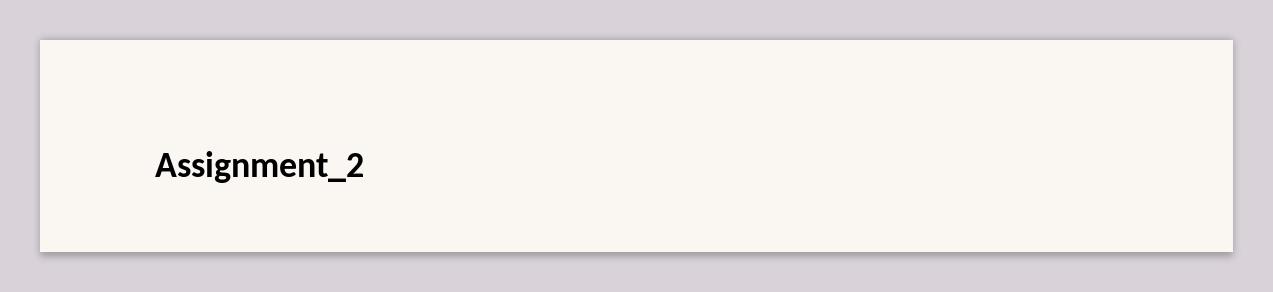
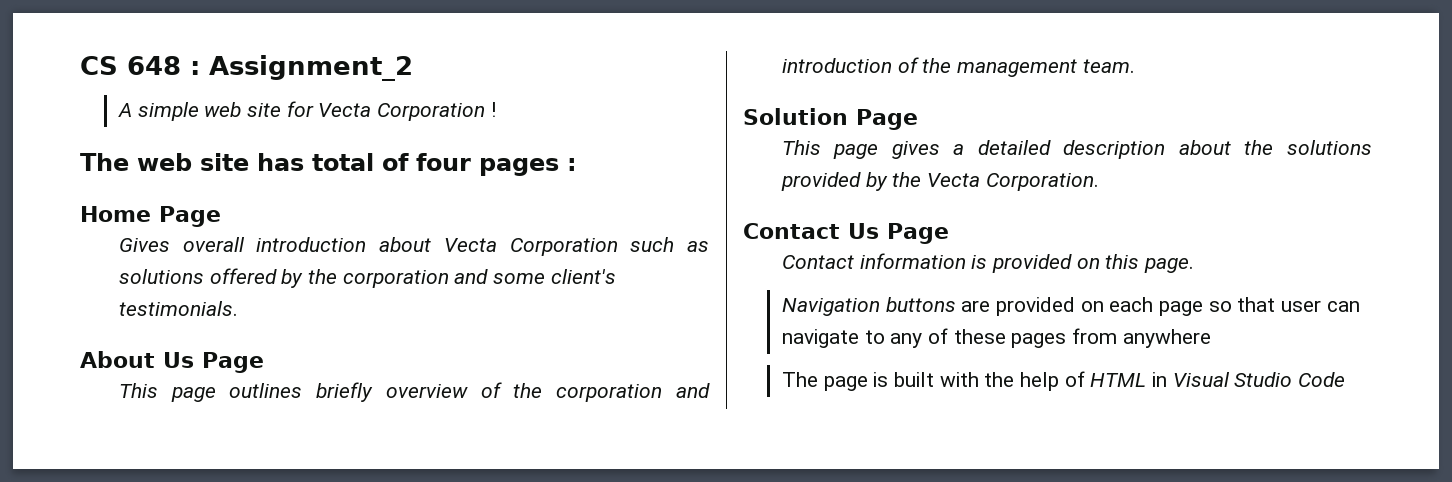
- Assignment_2
+ CS 648 : Assignment_2
+ A simple web site for Vecta Corporation !
+ The web site has total of four pages :
+ Home Page
+ Gives overall introduction about Vecta Corporation such as solutions offered by the corporation and some client's testimonials.
+ About Us Page
+ This page outlines briefly overview of the corporation and introduction of the management team.
+ Solution Page
+ This page gives a detailed description about the solutions provided by the Vecta Corporation.
+ Contact Us Page
+ Contact information is provided on this page.
+ Navigation buttons are provided on each page so that user can navigate to any of these pages from anywhere
+ The page is built with the help of HTML in Visual Studio Code

